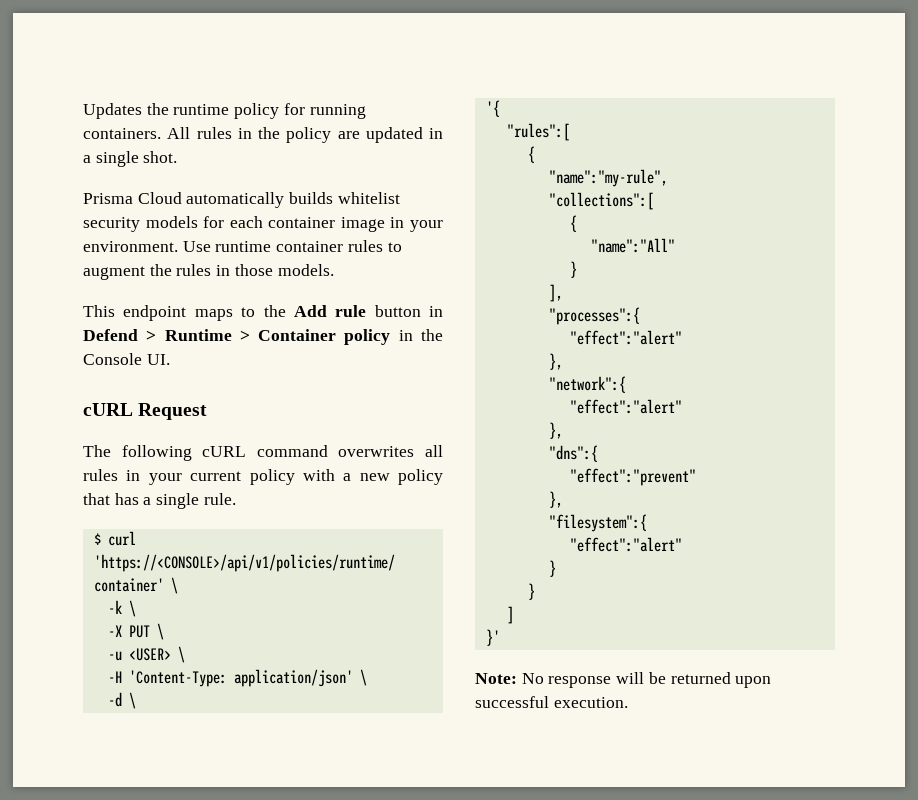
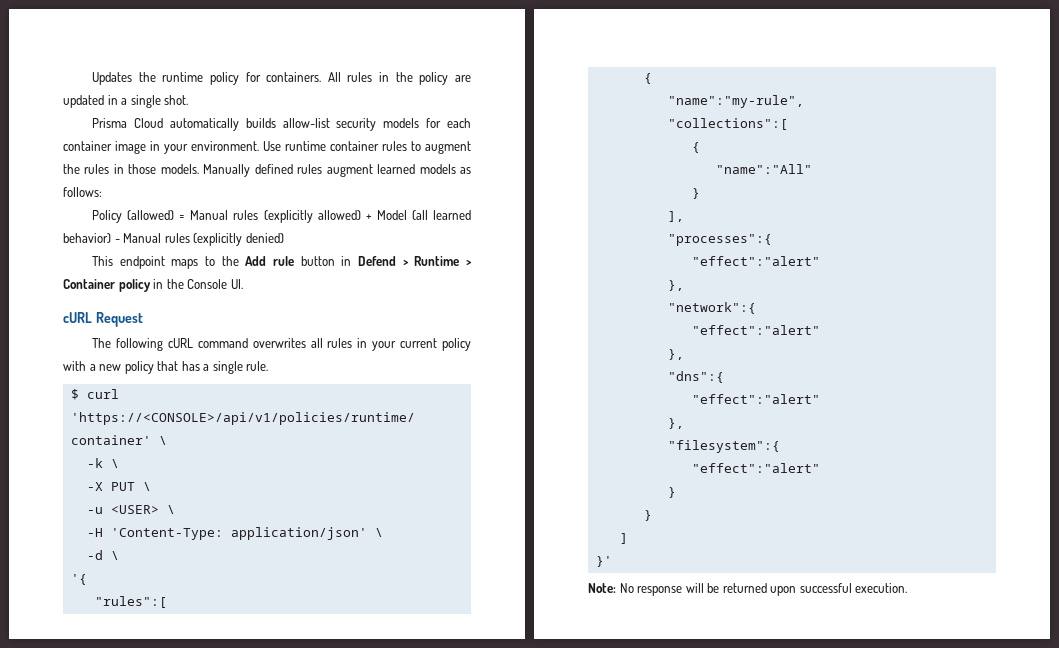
- Updates the runtime policy for running containers.
+ Updates the runtime policy for containers.
- Prisma Cloud automatically builds whitelist security models for each container image in your environment.
+ Prisma Cloud automatically builds allow-list security models for each container image in your environment.
+ Manually defined rules augment learned models as follows:
+ Policy (allowed) = Manual rules (explicitly allowed) + Model (all learned behavior) - Manual rules (explicitly denied)
  "dns":{
- "effect":"prevent"
+ "effect":"alert"

